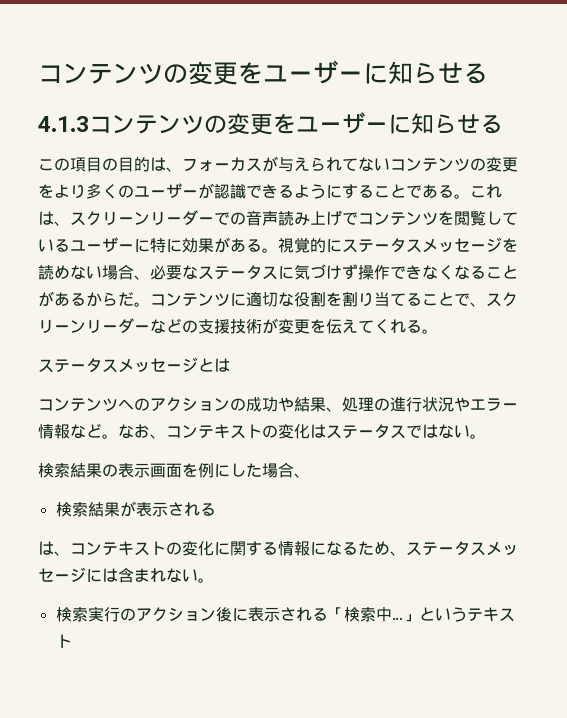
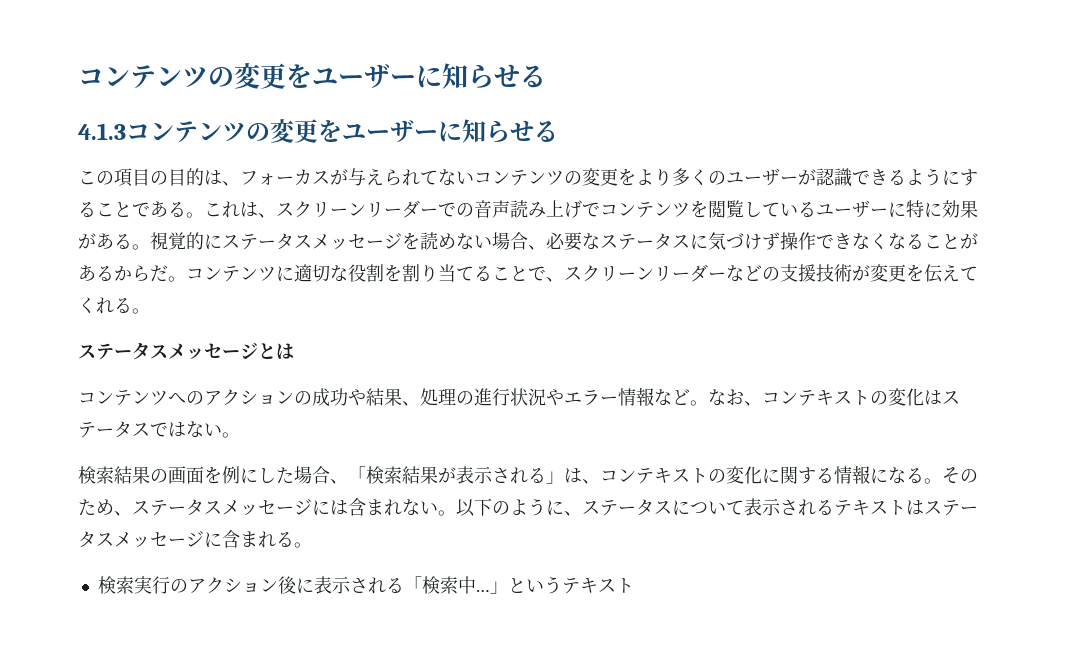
- 検索結果の表示画面を例にした場合、
- 検索結果が表示される
- は、コンテキストの変化に関する情報になるため、ステータスメッセージには含まれない。
+ 検索結果の画面を例にした場合、「検索結果が表示される」は、コンテキストの変化に関する情報になる。そのため、ステータスメッセージには含まれない。以下のように、ステータスについて表示されるテキストはステータスメッセージに含まれる。

